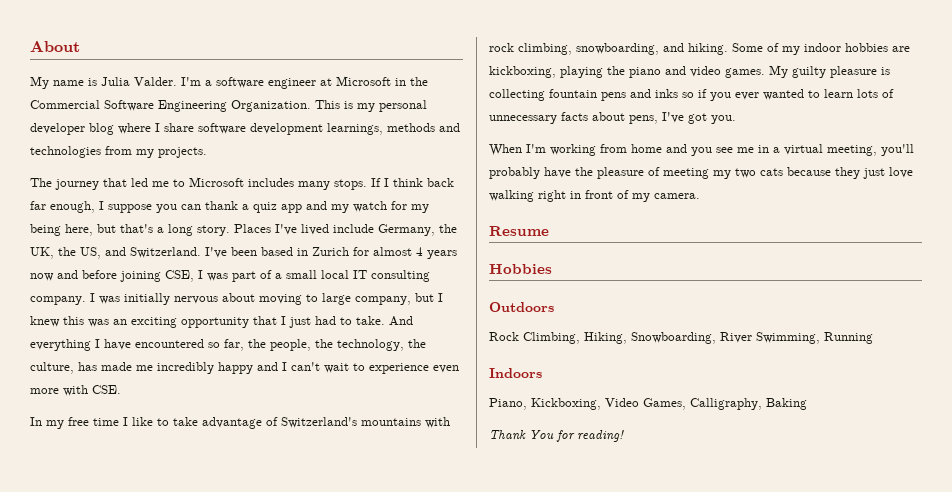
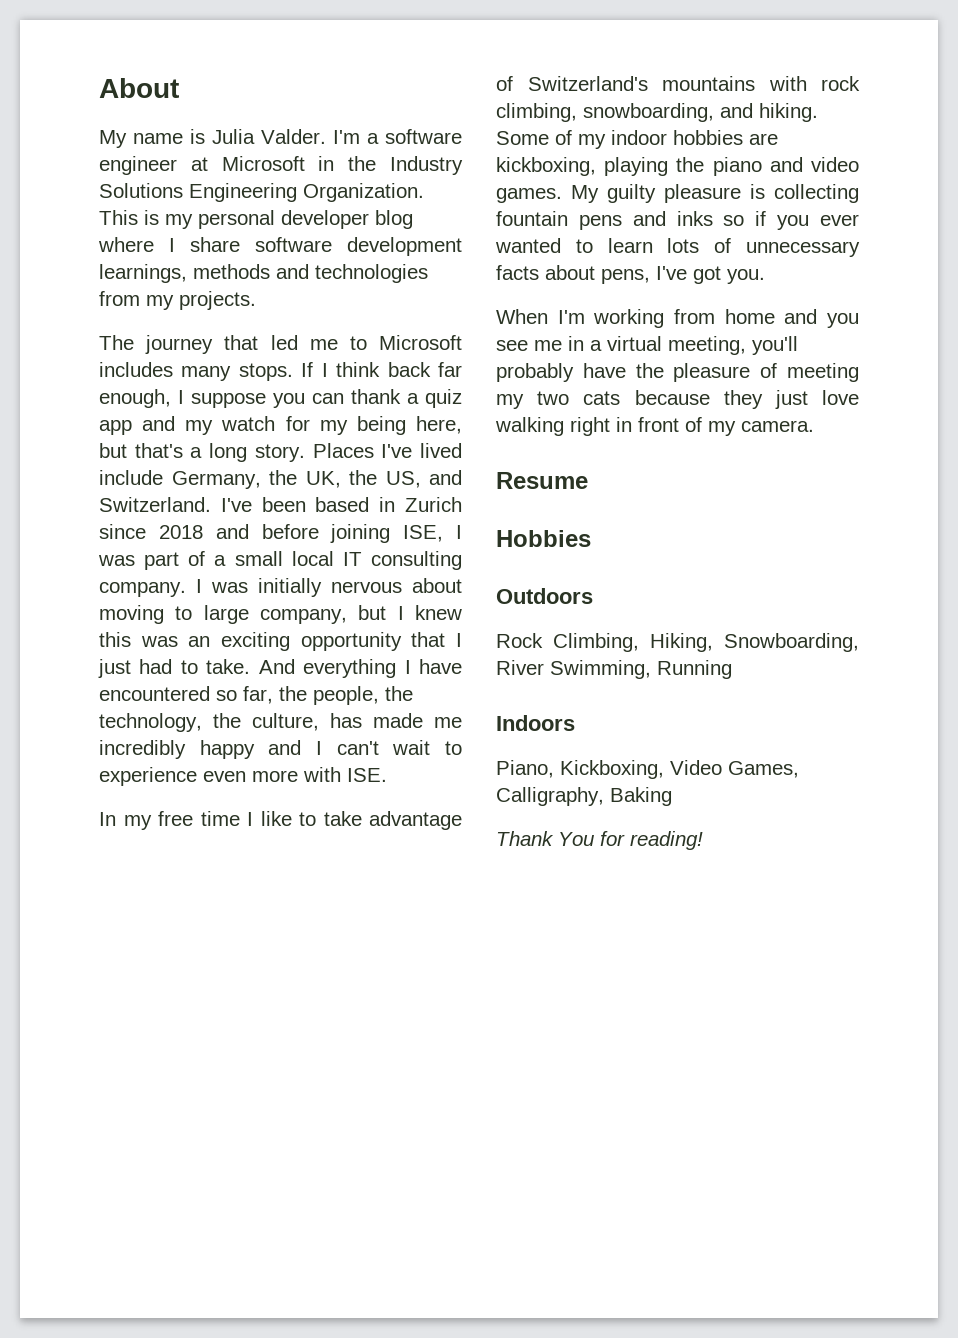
- I'm a software engineer at Microsoft in the Commercial Software Engineering Organization.
+ I'm a software engineer at Microsoft in the Industry Solutions Engineering Organization.
- I've been based in Zurich for almost 4 years now and before joining CSE, I was part of a small local IT consulting company.
+ I've been based in Zurich since 2018 and before joining ISE, I was part of a small local IT consulting company.
- And everything I have encountered so far, the people, the technology, the culture, has made me incredibly happy and I can't wait to experience even more with CSE.
+ And everything I have encountered so far, the people, the technology, the culture, has made me incredibly happy and I can't wait to experience even more with ISE.

